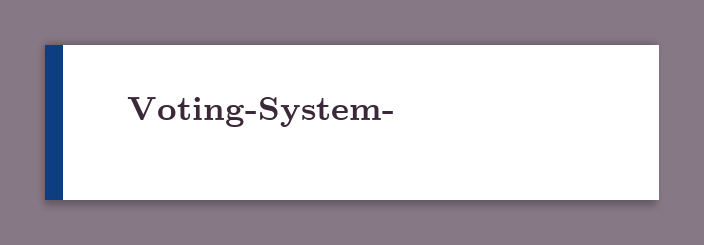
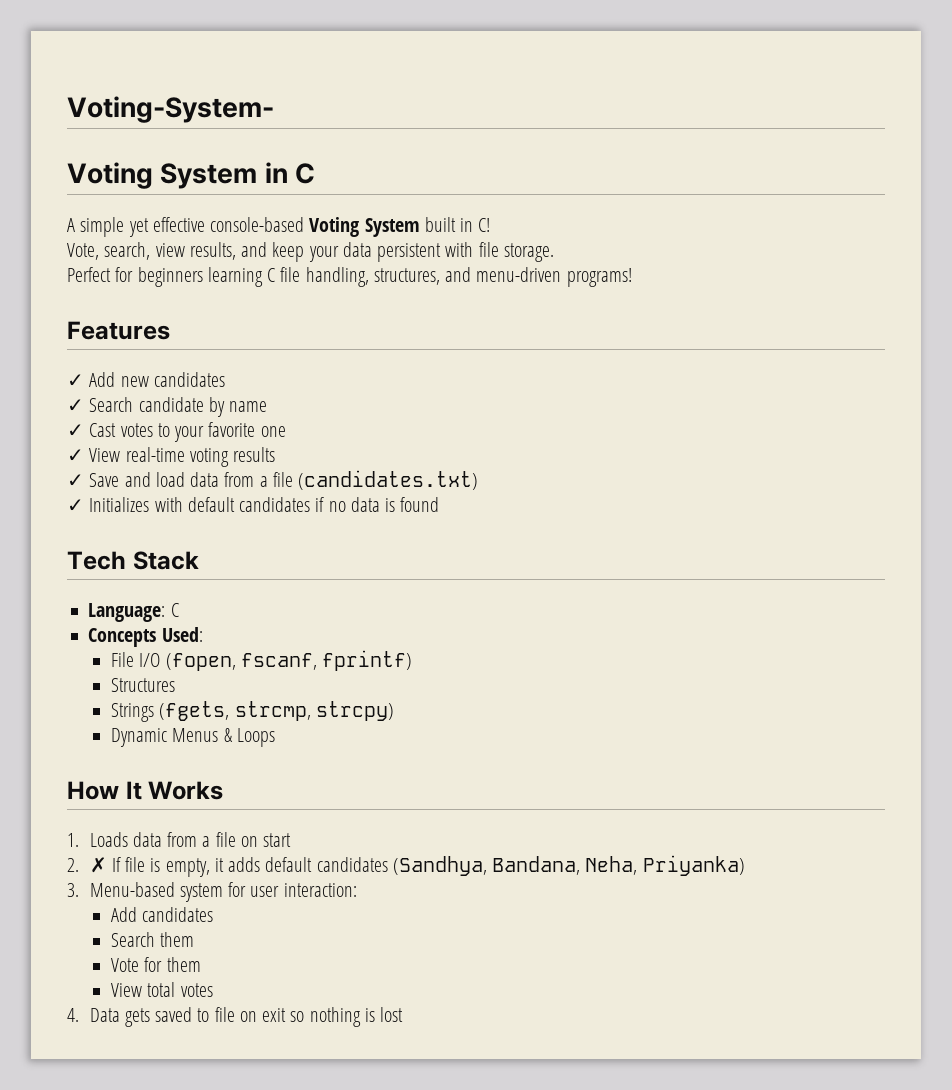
+ Voting System in C
+ A simple yet effective console-based Voting System built in C!
+ Vote, search, view results, and keep your data persistent with file storage.
+ Perfect for beginners learning C file handling, structures, and menu-driven programs!
+ Features
+ ✓ Add new candidates
+ ✓ Search candidate by name
+ ✓ Cast votes to your favorite one
+ ✓ View real-time voting results
+ ✓ Save and load data from a file (candidates.txt)
+ ✓ Initializes with default candidates if no data is found
+ Tech Stack
+ Language: C
+ Concepts Used:
+ File I/O (fopen, fscanf, fprintf)
+ Structures
+ Strings (fgets, strcmp, strcpy)
+ Dynamic Menus & Loops
+ How It Works
+ 1. Loads data from a file on start
+ 2. ✗ If file is empty, it adds default candidates (Sandhya, Bandana, Neha, Priyanka)
+ 3. Menu-based system for user interaction:
+ Add candidates
+ Search them
+ Vote for them
+ View total votes
+ 4. Data gets saved to file on exit so nothing is lost

